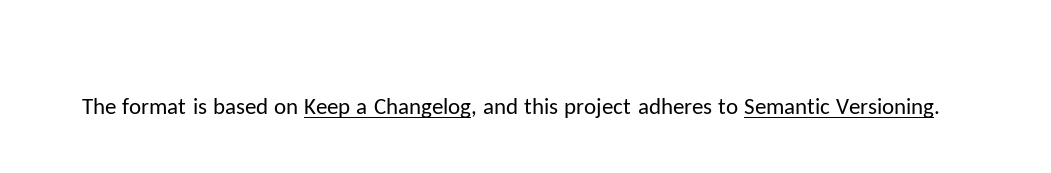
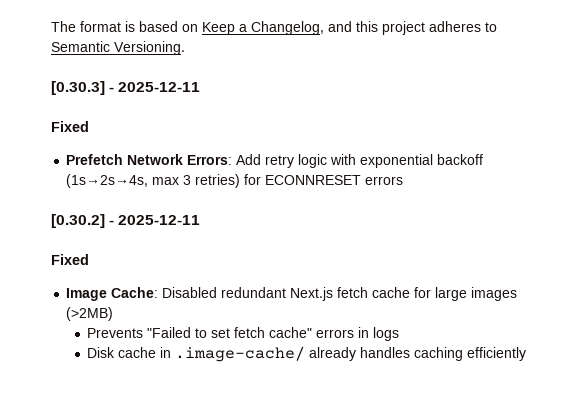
+ [0.30.3] - 2025-12-11
+ Fixed
+ Prefetch Network Errors: Add retry logic with exponential backoff (1s→2s→4s, max 3 retries) for ECONNRESET errors
+ [0.30.2] - 2025-12-11
+ Fixed
+ Image Cache: Disabled redundant Next.js fetch cache for large images (>2MB)
+ Prevents "Failed to set fetch cache" errors in logs
+ Disk cache in .image-cache/ already handles caching efficiently

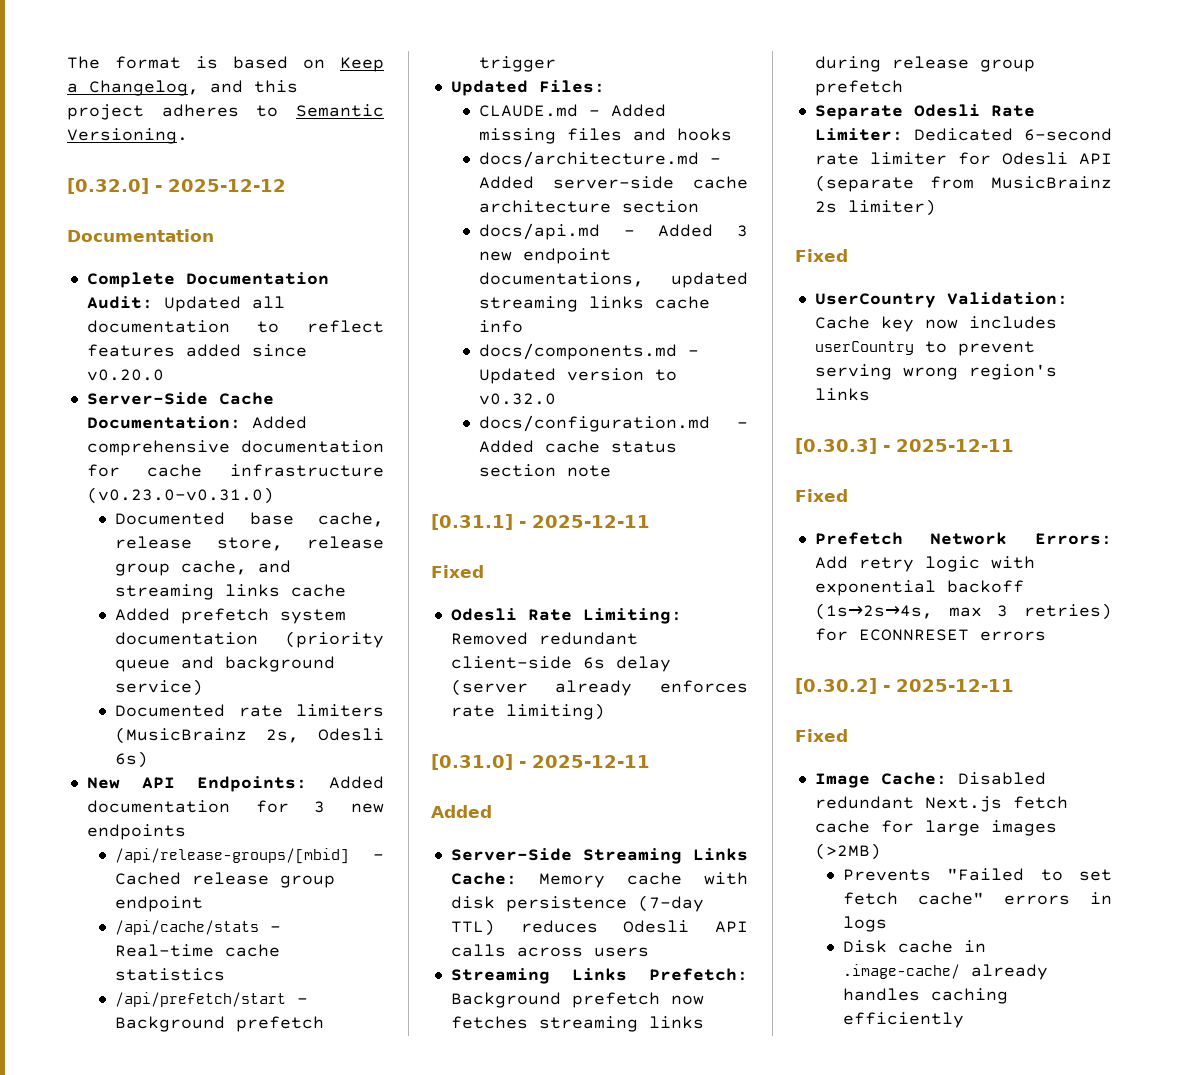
+ [0.32.0] - 2025-12-12
+ Documentation
+ Complete Documentation Audit: Updated all documentation to reflect features added since v0.20.0
+ Server-Side Cache Documentation: Added comprehensive documentation for cache infrastructure (v0.23.0-v0.31.0)
+ Documented base cache, release store, release group cache, and streaming links cache
+ Added prefetch system documentation (priority queue and background service)
+ Documented rate limiters (MusicBrainz 2s, Odesli 6s)
+ New API Endpoints: Added documentation for 3 new endpoints
+ /api/release-groups/[mbid] - Cached release group endpoint
+ /api/cache/stats - Real-time cache statistics
+ /api/prefetch/start - Background prefetch trigger
+ Updated Files:
+ CLAUDE.md - Added missing files and hooks
+ docs/architecture.md - Added server-side cache architecture section
+ docs/api.md - Added 3 new endpoint documentations, updated streaming links cache info
+ docs/components.md - Updated version to v0.32.0
+ docs/configuration.md - Added cache status section note
+ [0.31.1] - 2025-12-11
+ Fixed
+ Odesli Rate Limiting: Removed redundant client-side 6s delay (server already enforces rate limiting)
+ [0.31.0] - 2025-12-11
+ Added
+ Server-Side Streaming Links Cache: Memory cache with disk persistence (7-day TTL) reduces Odesli API calls across users
+ Streaming Links Prefetch: Background prefetch now fetches streaming links during release group prefetch
+ Separate Odesli Rate Limiter: Dedicated 6-second rate limiter for Odesli API (separate from MusicBrainz 2s limiter)
+ Fixed
+ UserCountry Validation: Cache key now includes userCountry to prevent serving wrong region's links

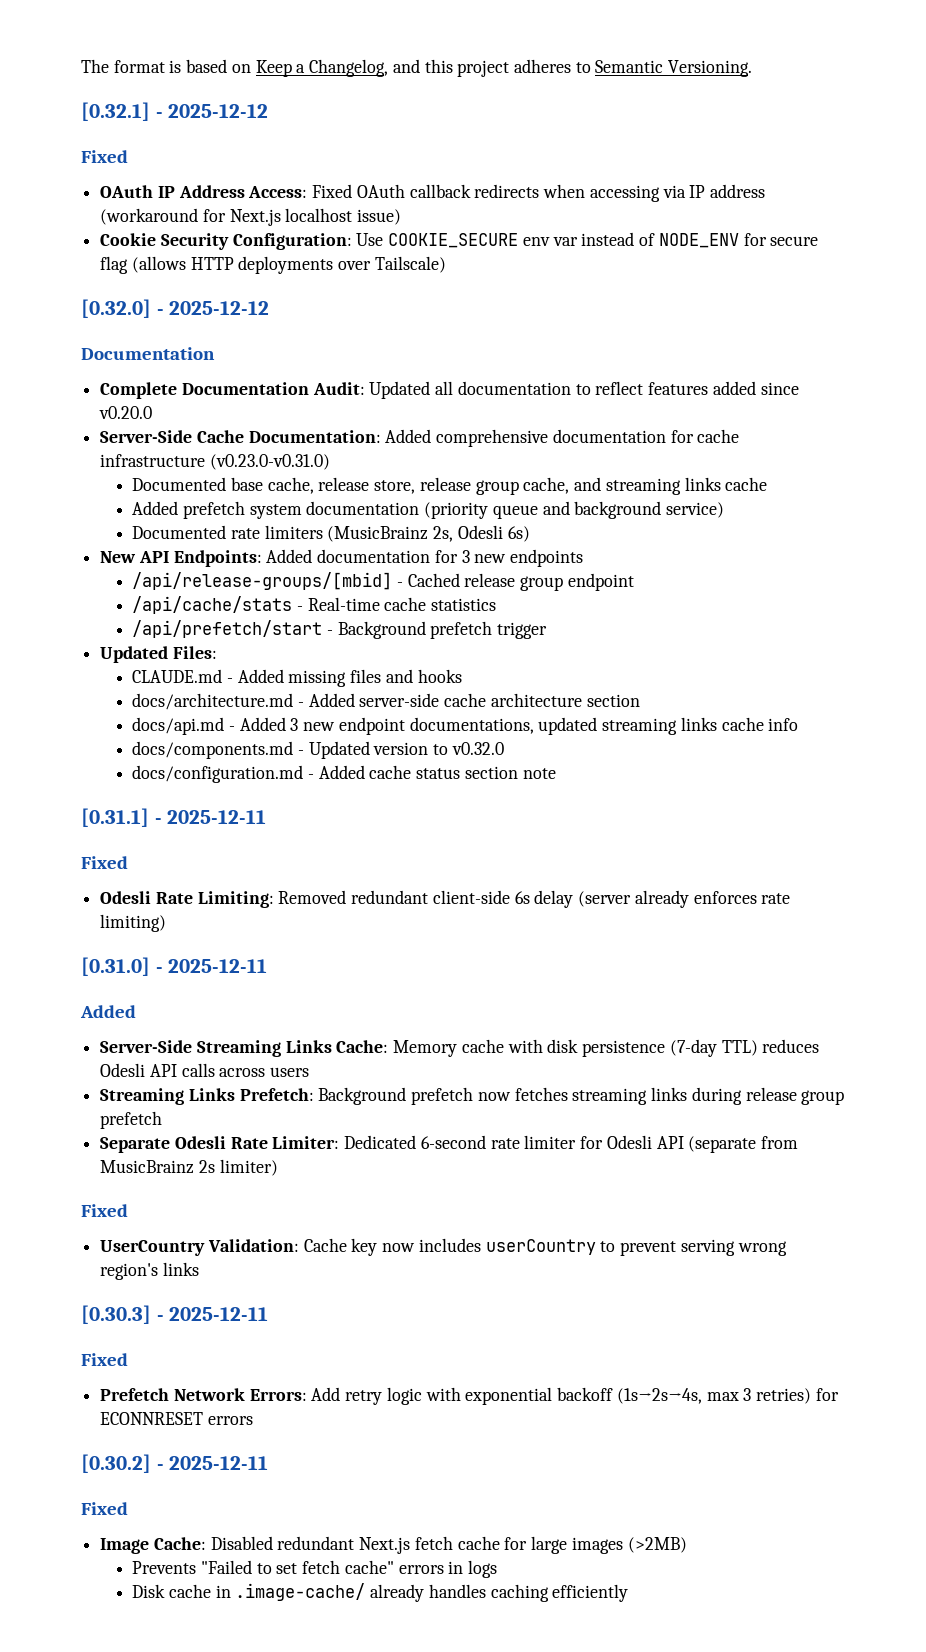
+ [0.32.1] - 2025-12-12
+ Fixed
+ OAuth IP Address Access: Fixed OAuth callback redirects when accessing via IP address (workaround for Next.js localhost issue)
+ Cookie Security Configuration: Use COOKIE_SECURE env var instead of NODE_ENV for secure flag (allows HTTP deployments over Tailscale)

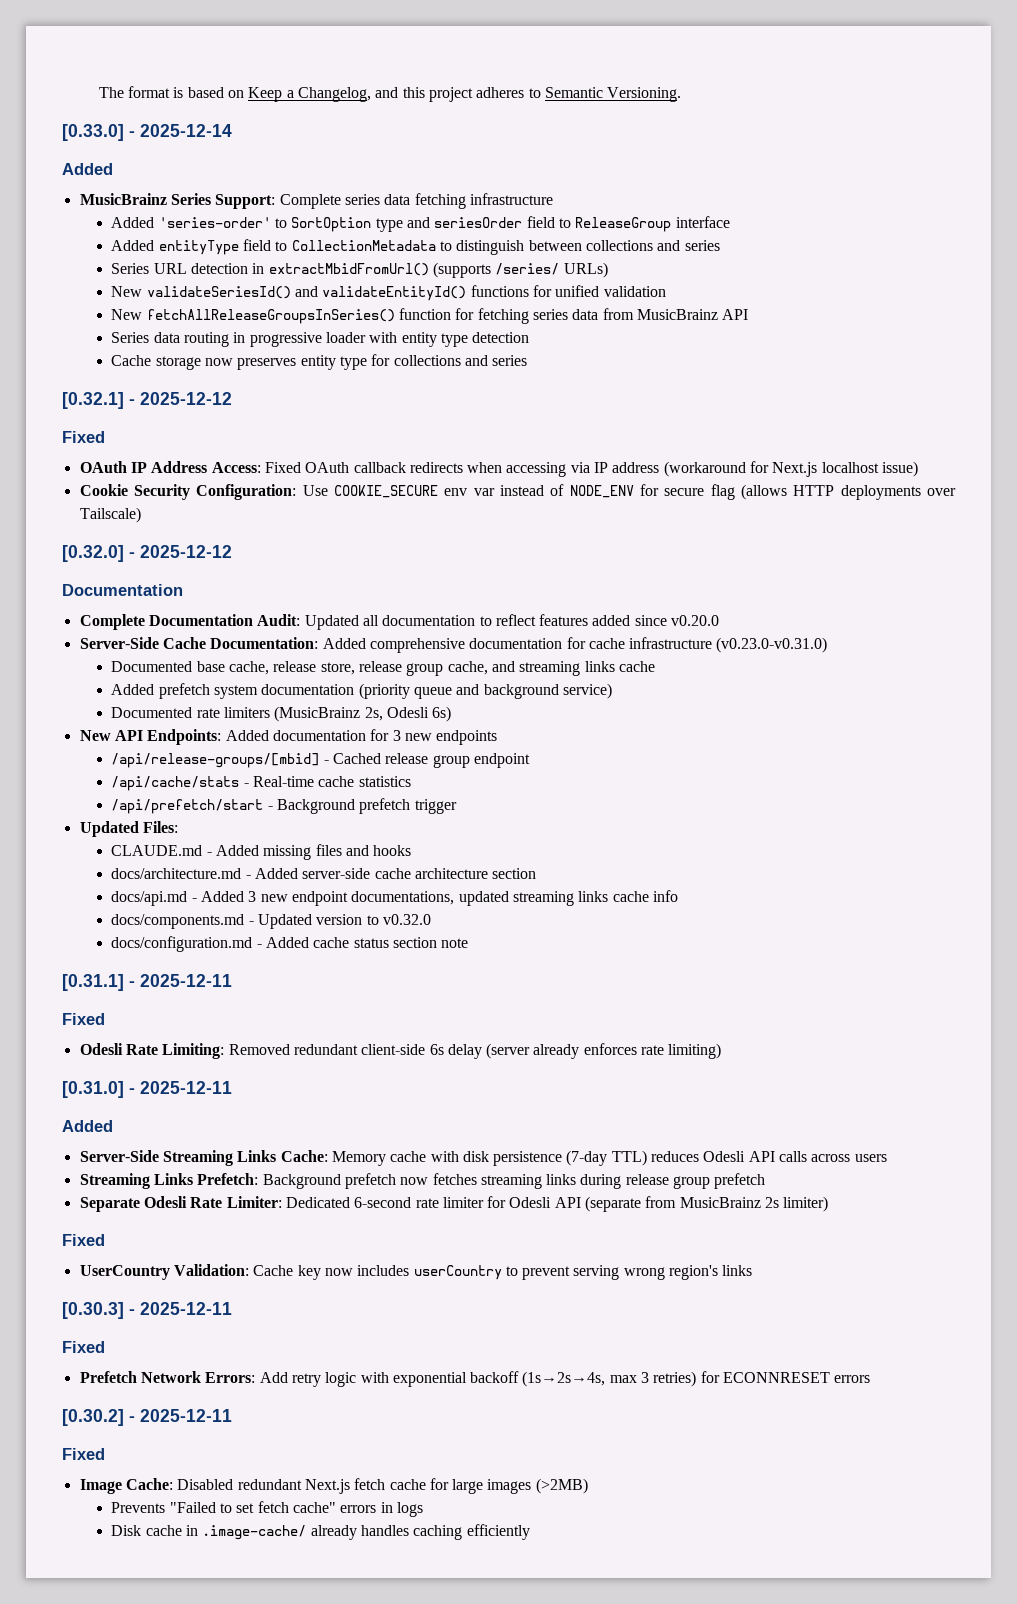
+ [0.33.0] - 2025-12-14
+ Added
+ MusicBrainz Series Support: Complete series data fetching infrastructure
+ Added 'series-order' to SortOption type and seriesOrder field to ReleaseGroup interface
+ Added entityType field to CollectionMetadata to distinguish between collections and series
+ Series URL detection in extractMbidFromUrl() (supports /series/ URLs)
+ New validateSeriesId() and validateEntityId() functions for unified validation
+ New fetchAllReleaseGroupsInSeries() function for fetching series data from MusicBrainz API
+ Series data routing in progressive loader with entity type detection
+ Cache storage now preserves entity type for collections and series

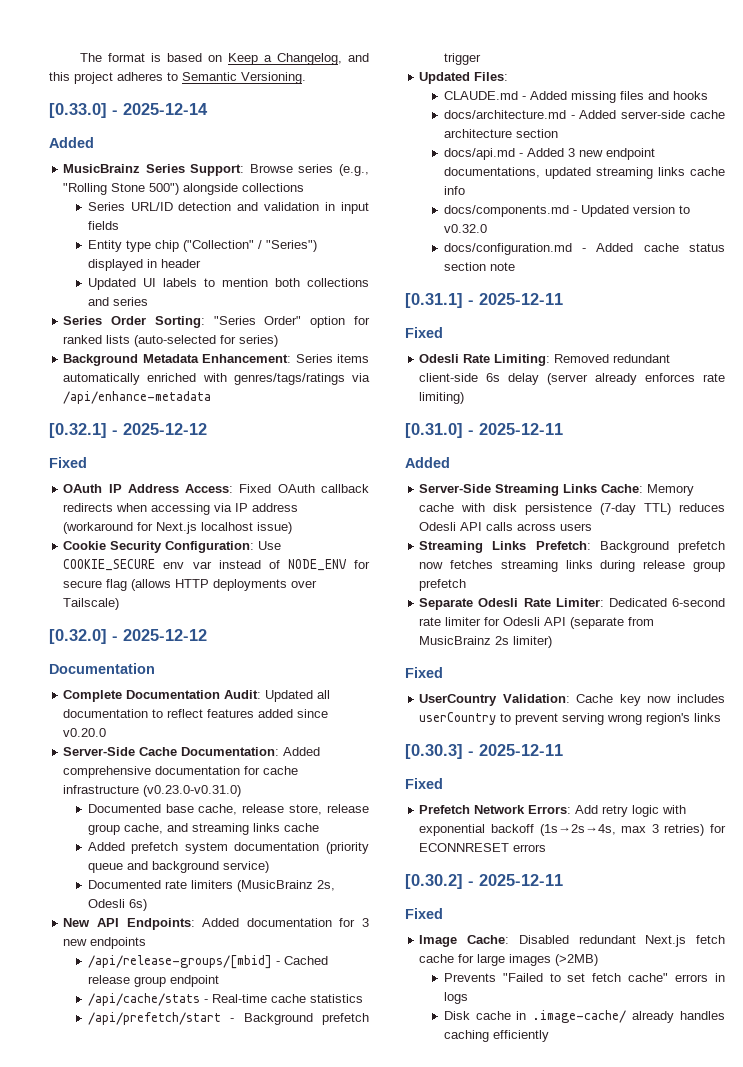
- MusicBrainz Series Support: Complete series data fetching infrastructure
- Added 'series-order' to SortOption type and seriesOrder field to ReleaseGroup interface
- Added entityType field to CollectionMetadata to distinguish between collections and series
- Series URL detection in extractMbidFromUrl() (supports /series/ URLs)
- New validateSeriesId() and validateEntityId() functions for unified validation
- New fetchAllReleaseGroupsInSeries() function for fetching series data from MusicBrainz API
- Series data routing in progressive loader with entity type detection
- Cache storage now preserves entity type for collections and series
+ MusicBrainz Series Support: Browse series (e.g., "Rolling Stone 500") alongside collections
+ Series URL/ID detection and validation in input fields
+ Entity type chip ("Collection" / "Series") displayed in header
+ Updated UI labels to mention both collections and series
+ Series Order Sorting: "Series Order" option for ranked lists (auto-selected for series)
+ Background Metadata Enhancement: Series items automatically enriched with genres/tags/ratings via /api/enhance-metadata

